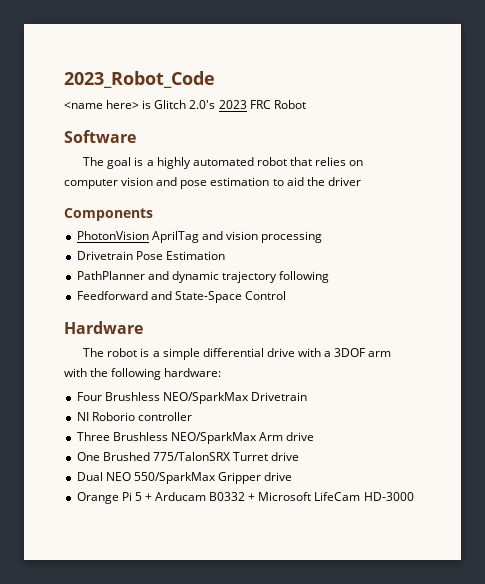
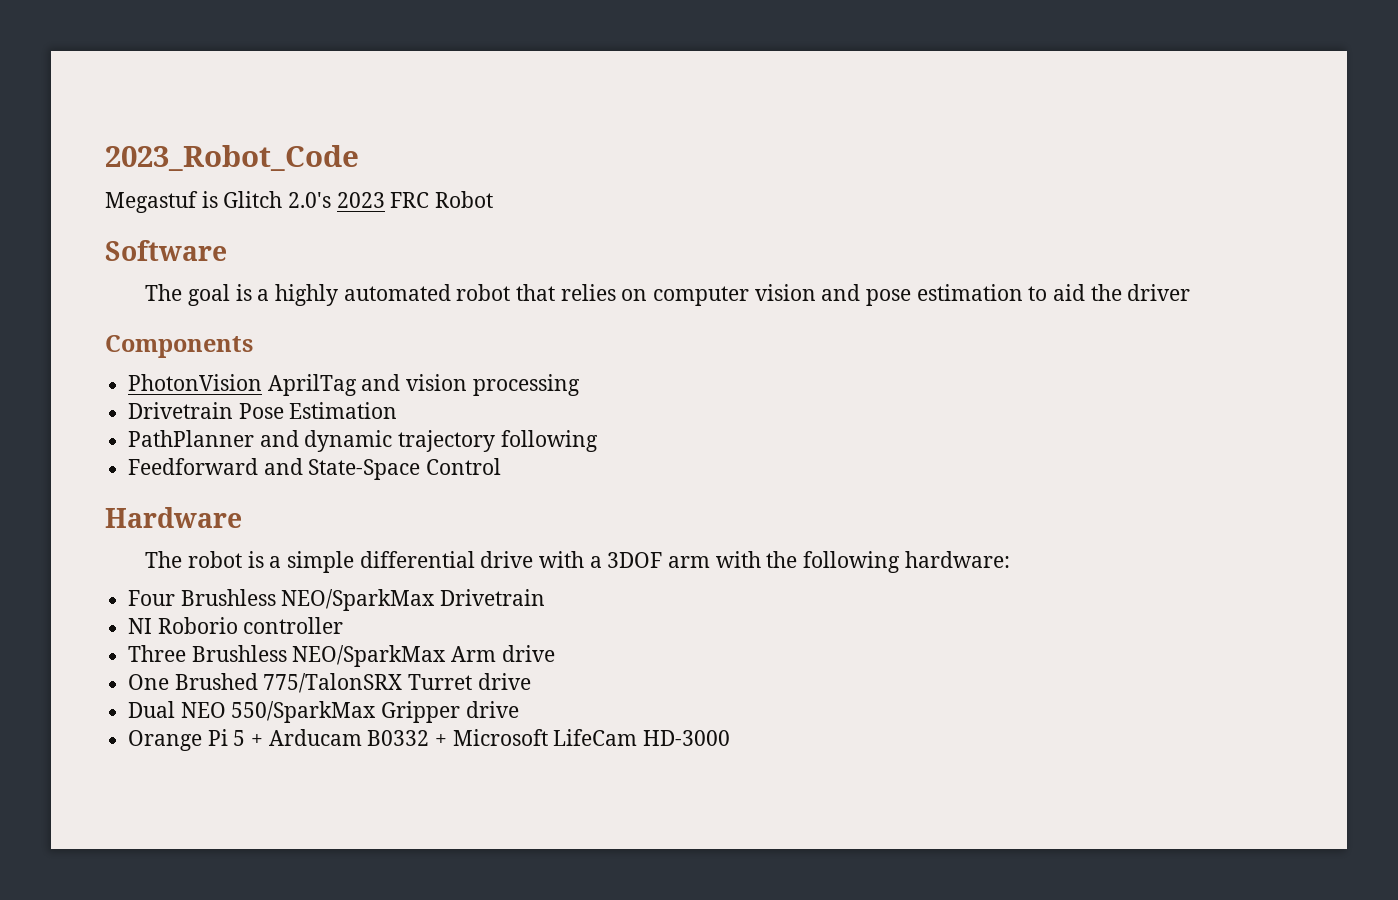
- <name here> is Glitch 2.0's 2023 FRC Robot
+ Megastuf is Glitch 2.0's 2023 FRC Robot

